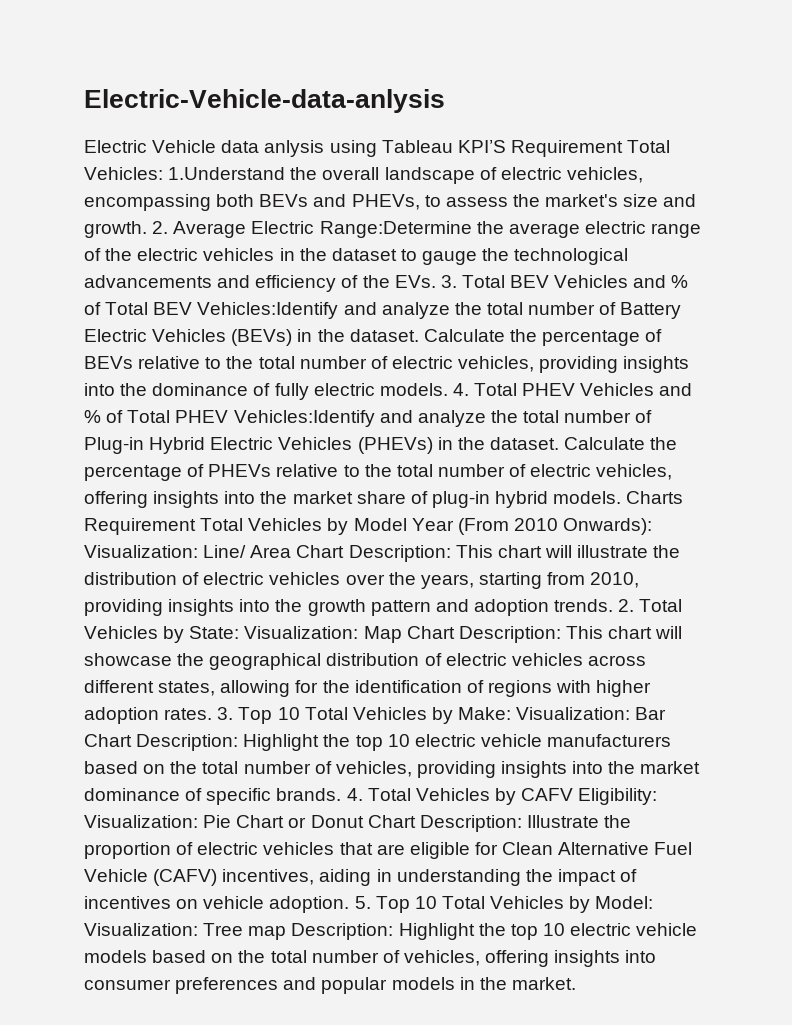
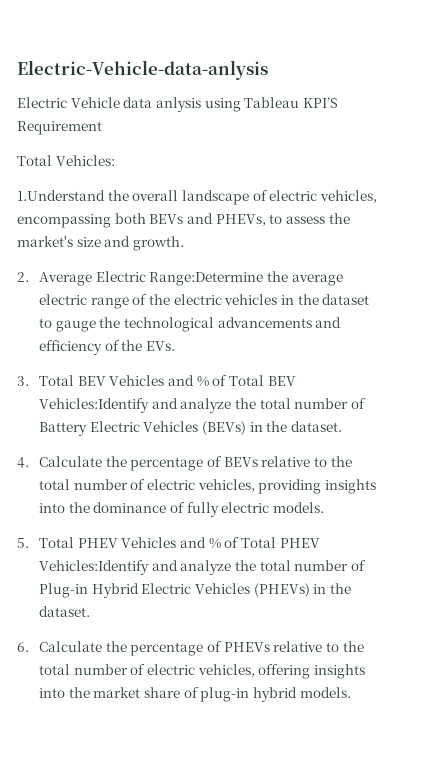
- Electric Vehicle data anlysis using Tableau KPI’S Requirement Total Vehicles: 1.Understand the overall landscape of electric vehicles, encompassing both BEVs and PHEVs, to assess the market's size and growth. 2. Average Electric Range:Determine the average electric range of the electric vehicles in the dataset to gauge the technological advancements and efficiency of the EVs. 3. Total BEV Vehicles and % of Total BEV Vehicles:Identify and analyze the total number of Battery Electric Vehicles (BEVs) in the dataset. Calculate the percentage of BEVs relative to the total number of electric vehicles, providing insights into the dominance of fully electric models. 4. Total PHEV Vehicles and % of Total PHEV Vehicles:Identify and analyze the total number of Plug-in Hybrid Electric Vehicles (PHEVs) in the dataset. Calculate the percentage of PHEVs relative to the total number of electric vehicles, offering insights into the market share of plug-in hybrid models. Charts Requirement Total Vehicles by Model Year (From 2010 Onwards): Visualization: Line/ Area Chart Description: This chart will illustrate the distribution of electric vehicles over the years, starting from 2010, providing insights into the growth pattern and adoption trends. 2. Total Vehicles by State: Visualization: Map Chart Description: This chart will showcase the geographical distribution of electric vehicles across different states, allowing for the identification of regions with higher adoption rates. 3. Top 10 Total Vehicles by Make: Visualization: Bar Chart Description: Highlight the top 10 electric vehicle manufacturers based on the total number of vehicles, providing insights into the market dominance of specific brands. 4. Total Vehicles by CAFV Eligibility: Visualization: Pie Chart or Donut Chart Description: Illustrate the proportion of electric vehicles that are eligible for Clean Alternative Fuel Vehicle (CAFV) incentives, aiding in understanding the impact of incentives on vehicle adoption. 5. Top 10 Total Vehicles by Model: Visualization: Tree map Description: Highlight the top 10 electric vehicle models based on the total number of vehicles, offering insights into consumer preferences and popular models in the market.
+ Electric Vehicle data anlysis using Tableau KPI’S Requirement
+ Total Vehicles:
+ 1.Understand the overall landscape of electric vehicles, encompassing both BEVs and PHEVs, to assess the market's size and growth.
+ 2. Average Electric Range:Determine the average electric range of the electric vehicles in the dataset to gauge the technological advancements and efficiency of the EVs.
+ 3. Total BEV Vehicles and % of Total BEV Vehicles:Identify and analyze the total number of Battery Electric Vehicles (BEVs) in the dataset.
+ 4. Calculate the percentage of BEVs relative to the total number of electric vehicles, providing insights into the dominance of fully electric models.
+ 5. Total PHEV Vehicles and % of Total PHEV Vehicles:Identify and analyze the total number of Plug-in Hybrid Electric Vehicles (PHEVs) in the dataset.
+ 6. Calculate the percentage of PHEVs relative to the total number of electric vehicles, offering insights into the market share of plug-in hybrid models.

